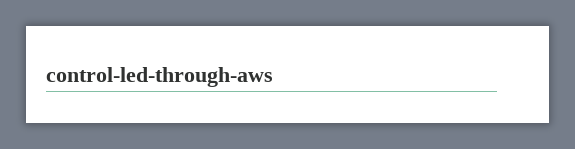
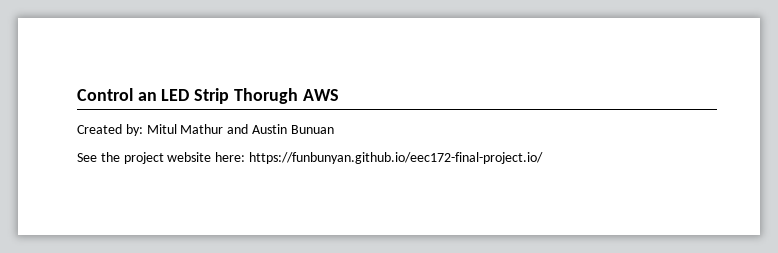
- control-led-through-aws
+ Control an LED Strip Thorugh AWS
+ Created by: Mitul Mathur and Austin Bunuan
+ See the project website here: https://funbunyan.github.io/eec172-final-project.io/

